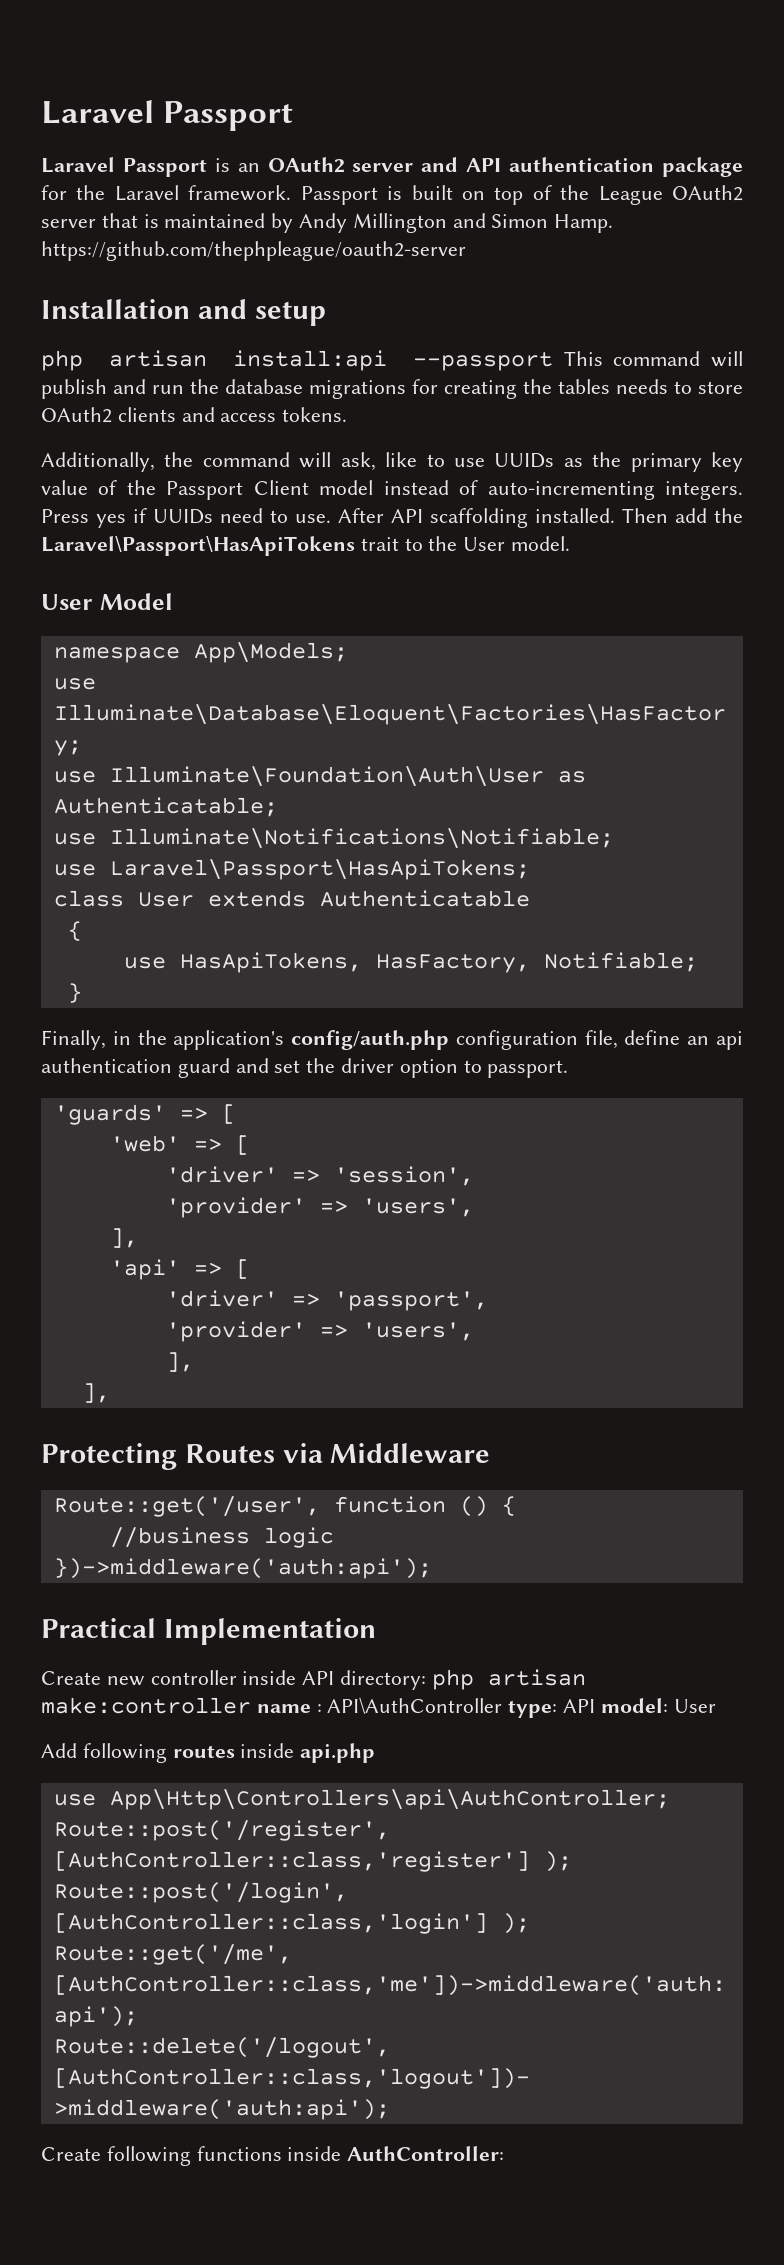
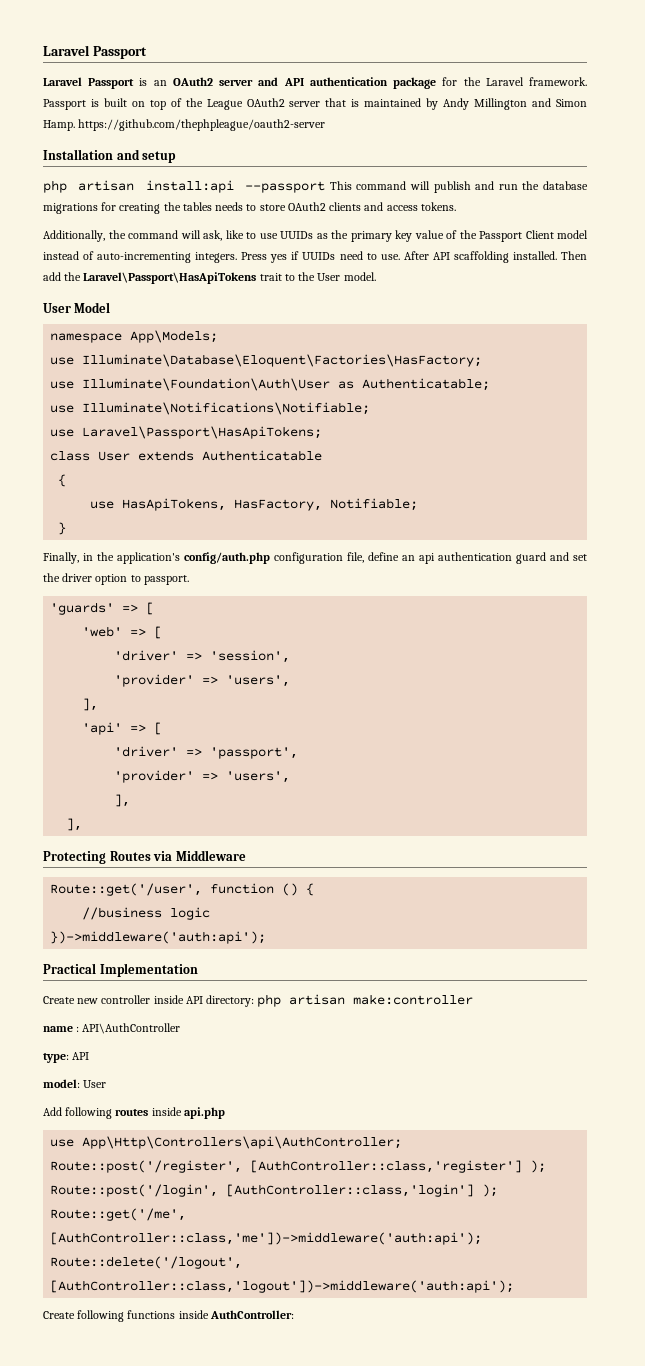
- Create new controller inside API directory: php artisan make:controller name : API\AuthController type: API model: User
+ Create new controller inside API directory: php artisan make:controller
+ name : API\AuthController
+ type: API
+ model: User

